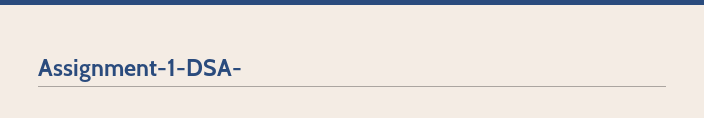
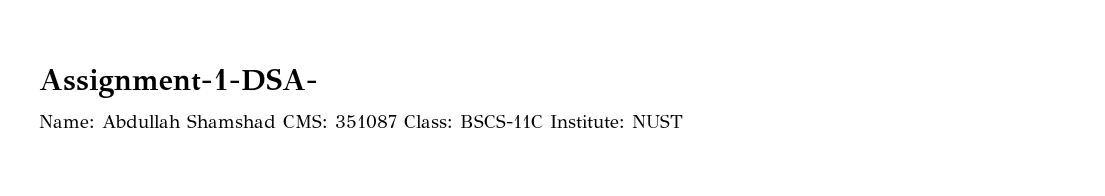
+ Name: Abdullah Shamshad CMS: 351087 Class: BSCS-11C Institute: NUST

